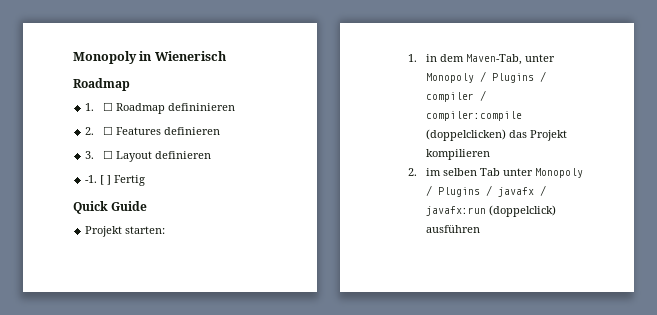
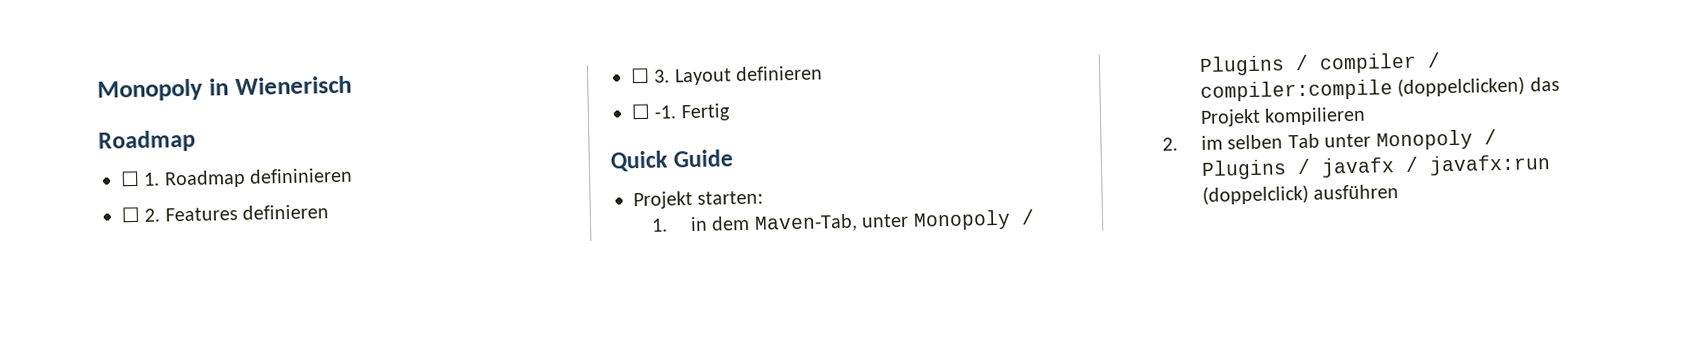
- 1. ☐ Roadmap defininieren
+ ☐ 1. Roadmap defininieren
- 2. ☐ Features definieren
+ ☐ 2. Features definieren
- 3. ☐ Layout definieren
+ ☐ 3. Layout definieren
- -1. [ ] Fertig
+ ☐ -1. Fertig

